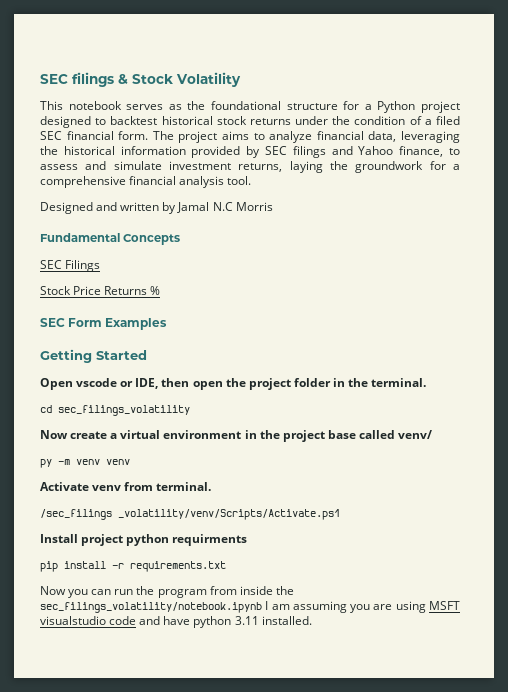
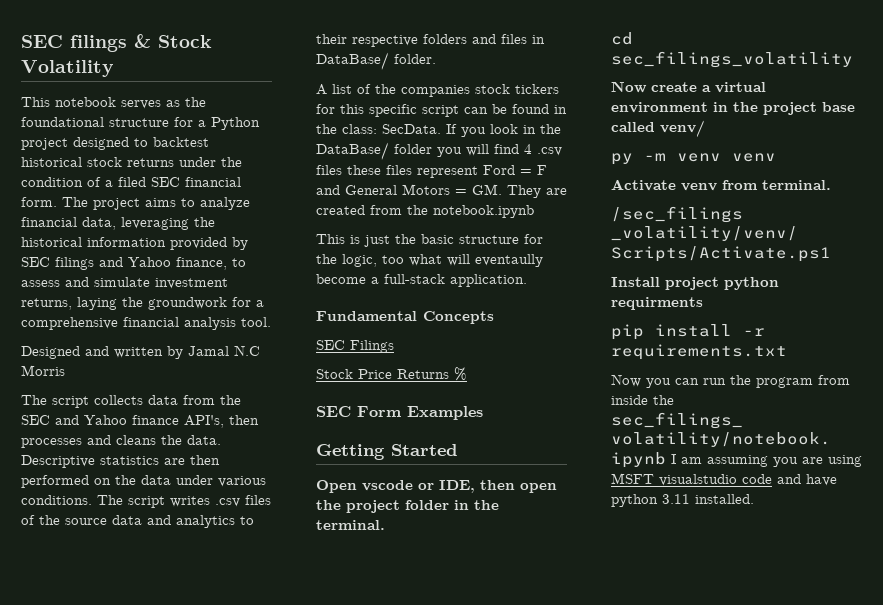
+ The script collects data from the SEC and Yahoo finance API's, then processes and cleans the data. Descriptive statistics are then performed on the data under various conditions. The script writes .csv files of the source data and analytics to their respective folders and files in DataBase/ folder.
+ A list of the companies stock tickers for this specific script can be found in the class: SecData. If you look in the DataBase/ folder you will find 4 .csv files these files represent Ford = F and General Motors = GM. They are created from the notebook.ipynb
+ This is just the basic structure for the logic, too what will eventaully become a full-stack application.

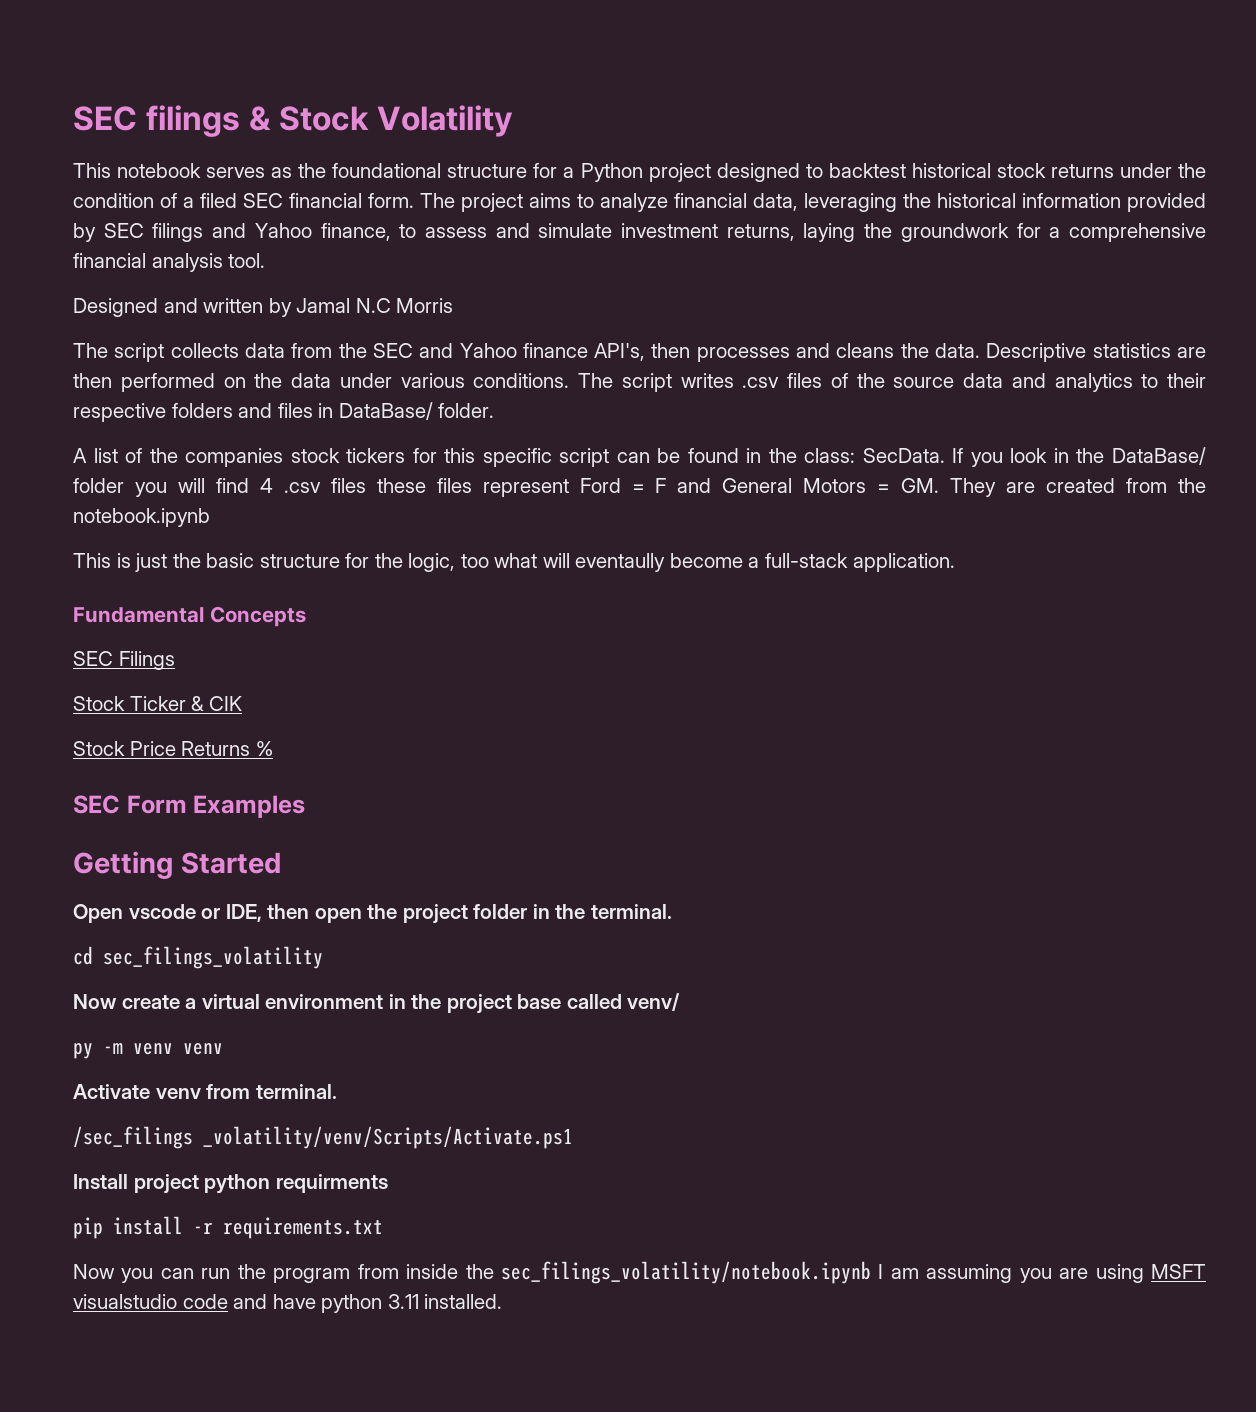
+ Stock Ticker & CIK

